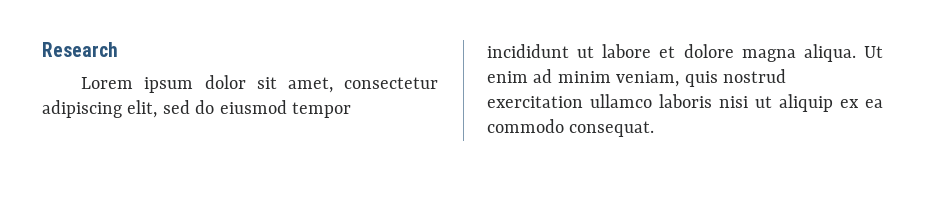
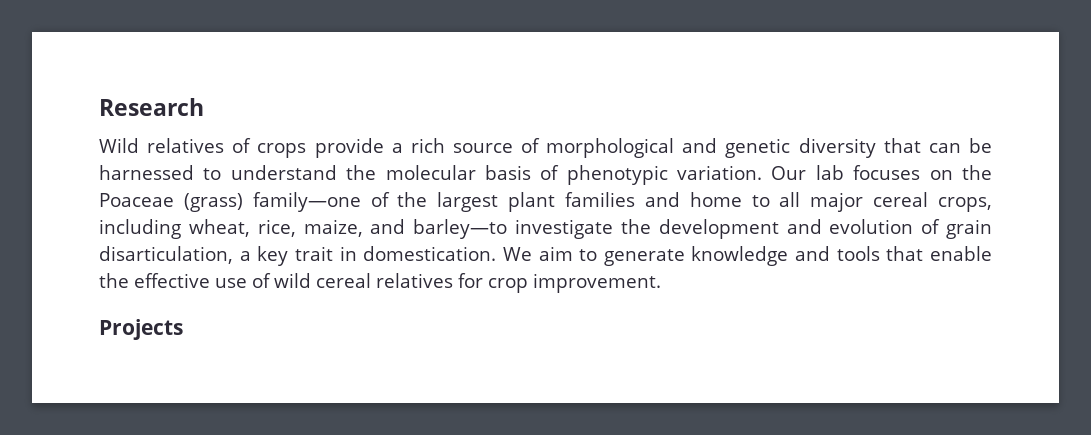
- Lorem ipsum dolor sit amet, consectetur adipiscing elit, sed do eiusmod tempor incididunt ut labore et dolore magna aliqua. Ut enim ad minim veniam, quis nostrud exercitation ullamco laboris nisi ut aliquip ex ea commodo consequat.
+ Wild relatives of crops provide a rich source of morphological and genetic diversity that can be harnessed to understand the molecular basis of phenotypic variation. Our lab focuses on the Poaceae (grass) family—one of the largest plant families and home to all major cereal crops, including wheat, rice, maize, and barley—to investigate the development and evolution of grain disarticulation, a key trait in domestication. We aim to generate knowledge and tools that enable the effective use of wild cereal relatives for crop improvement.
+ Projects

